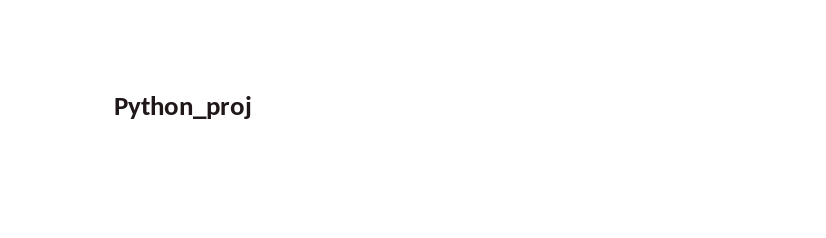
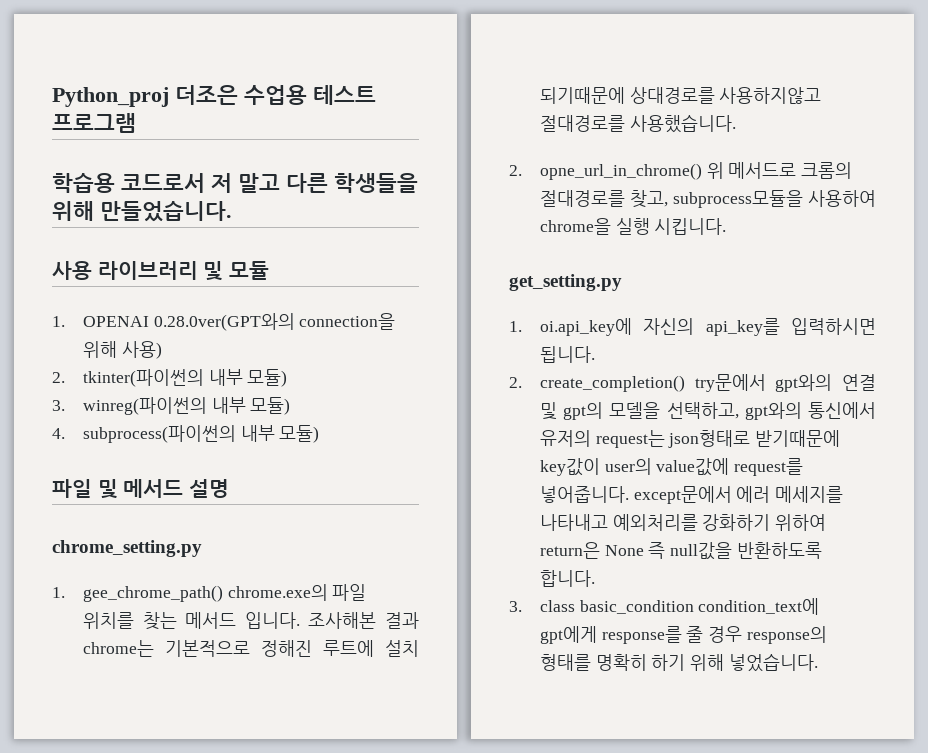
- Python_proj
+ Python_proj 더조은 수업용 테스트 프로그램
+ 학습용 코드로서 저 말고 다른 학생들을 위해 만들었습니다.
+ 사용 라이브러리 및 모듈
+ 1. OPENAI 0.28.0ver(GPT와의 connection을 위해 사용)
+ 2. tkinter(파이썬의 내부 모듈)
+ 3. winreg(파이썬의 내부 모듈)
+ 4. subprocess(파이썬의 내부 모듈)
+ 파일 및 메서드 설명
+ chrome_setting.py
+ 1. gee_chrome_path() chrome.exe의 파일 위치를 찾는 메서드 입니다. 조사해본 결과 chrome는 기본적으로 정해진 루트에 설치 되기때문에 상대경로를 사용하지않고 절대경로를 사용했습니다.
+ 2. opne_url_in_chrome() 위 메서드로 크롬의 절대경로를 찾고, subprocess모듈을 사용하여 chrome을 실행 시킵니다.
+ get_setting.py
+ 1. oi.api_key에 자신의 api_key를 입력하시면 됩니다.
+ 2. create_completion() try문에서 gpt와의 연결 및 gpt의 모델을 선택하고, gpt와의 통신에서 유저의 request는 json형태로 받기때문에 key값이 user의 value값에 request를 넣어줍니다. except문에서 에러 메세지를 나타내고 예외처리를 강화하기 위하여 return은 None 즉 null값을 반환하도록 합니다.
+ 3. class basic_condition condition_text에 gpt에게 response를 줄 경우 response의 형태를 명확히 하기 위해 넣었습니다.

